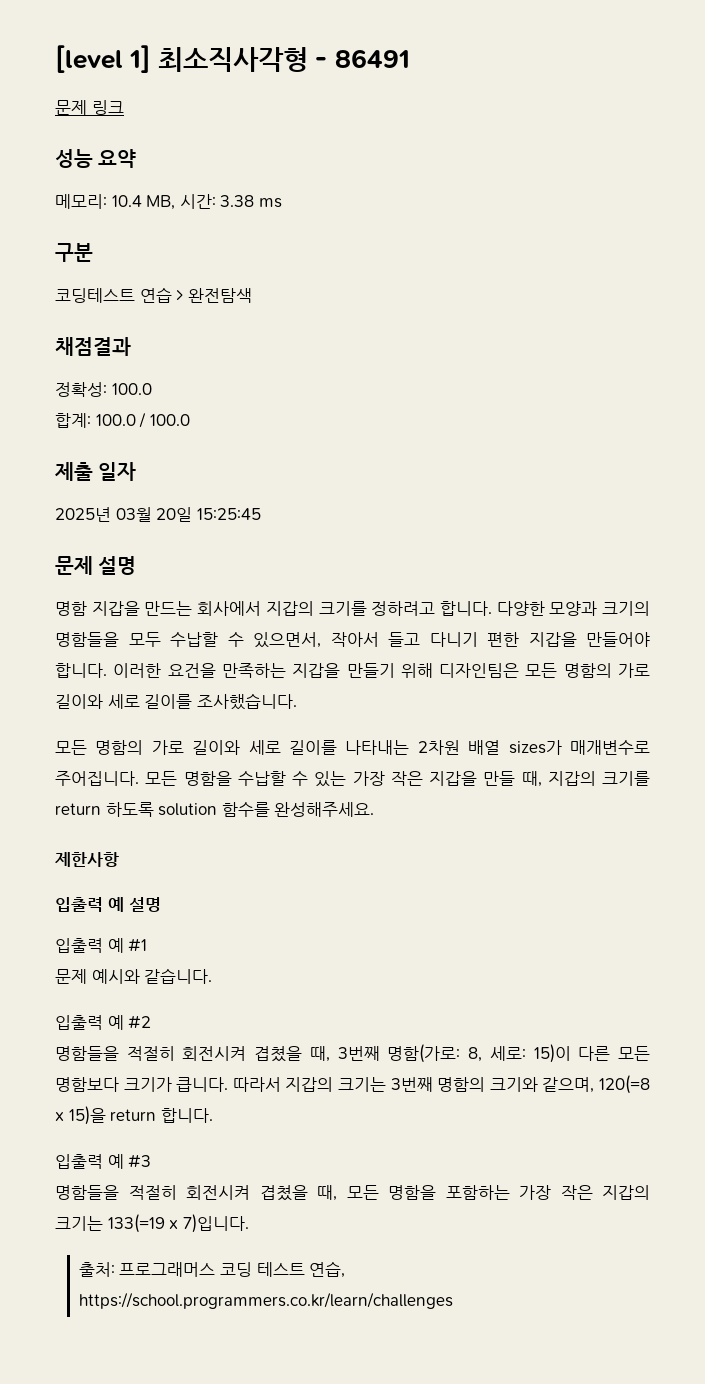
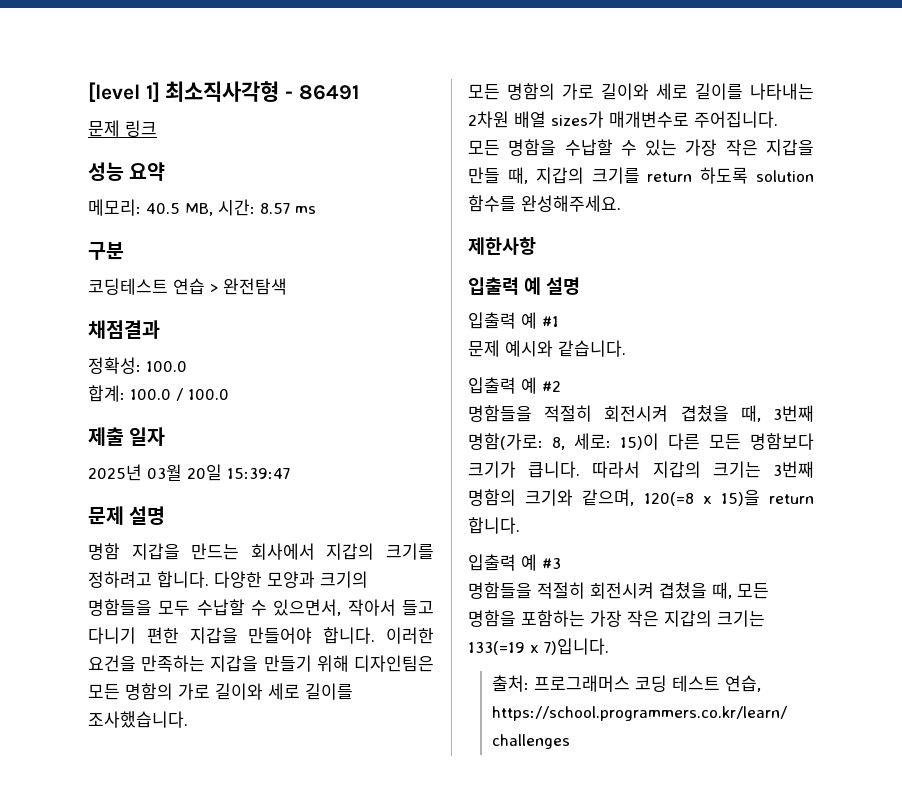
- 메모리: 10.4 MB, 시간: 3.38 ms
+ 메모리: 40.5 MB, 시간: 8.57 ms
- 2025년 03월 20일 15:25:45
+ 2025년 03월 20일 15:39:47

